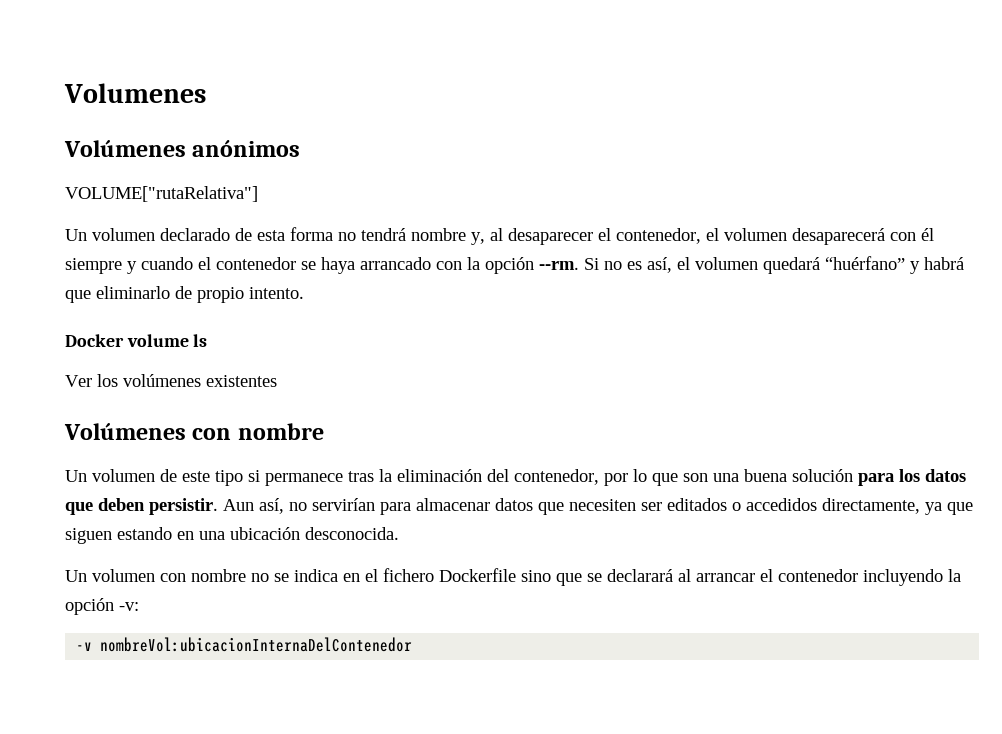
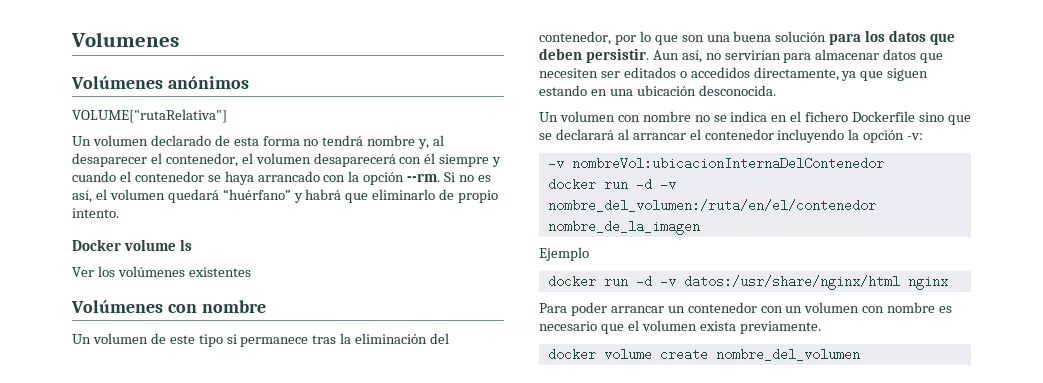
+ docker run -d -v nombre_del_volumen:/ruta/en/el/contenedor nombre_de_la_imagen
+ Ejemplo
+ docker run -d -v datos:/usr/share/nginx/html nginx
+ Para poder arrancar un contenedor con un volumen con nombre es necesario que el volumen exista previamente.
+ docker volume create nombre_del_volumen

